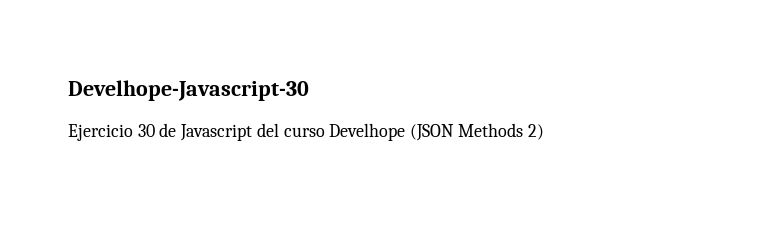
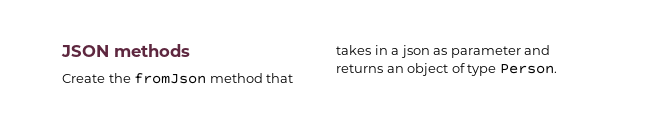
- Develhope-Javascript-30
- Ejercicio 30 de Javascript del curso Develhope (JSON Methods 2)
+ JSON methods
+ Create the fromJson method that takes in a json as parameter and returns an object of type Person.

